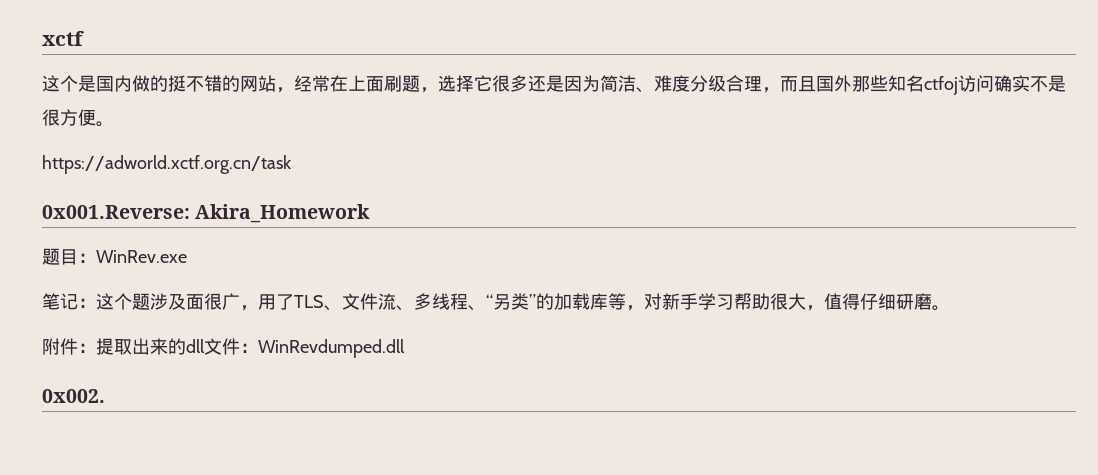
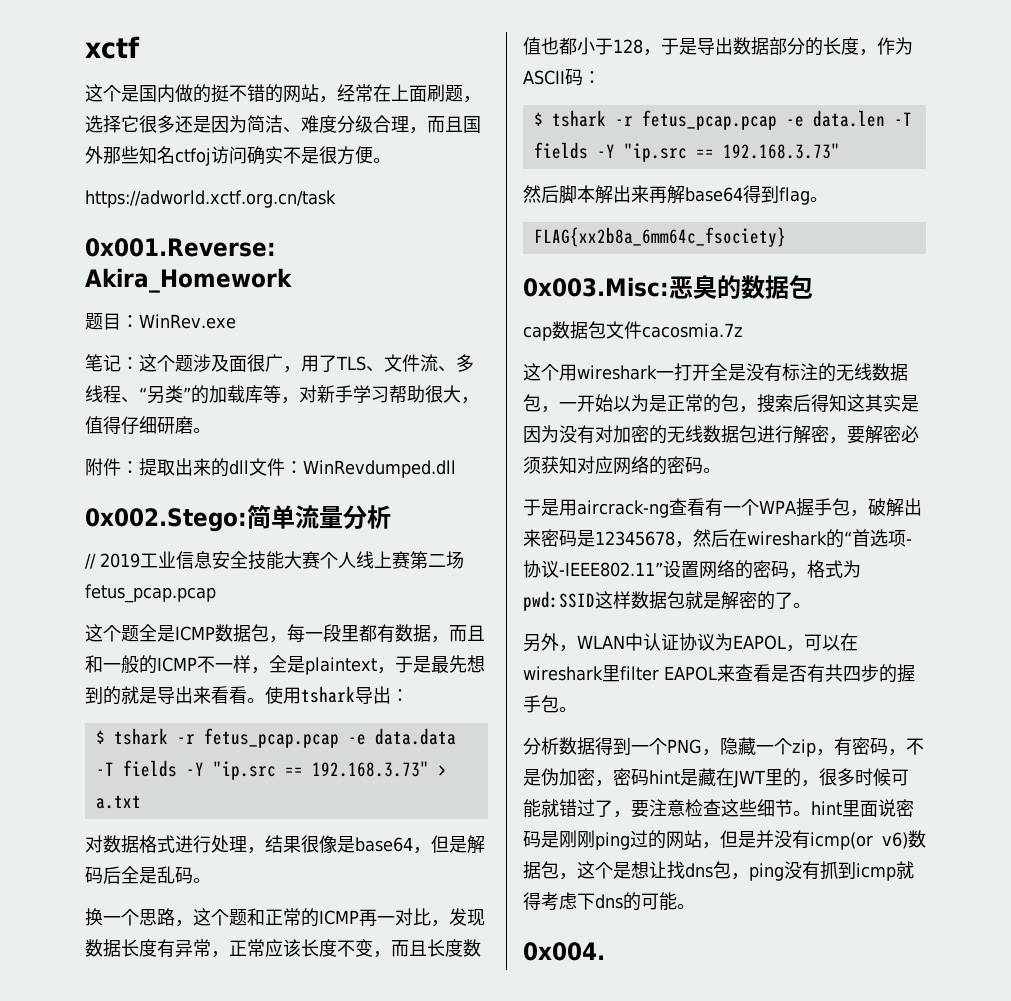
- 0x002.
+ 0x002.Stego:简单流量分析
+ // 2019工业信息安全技能大赛个人线上赛第二场fetus_pcap.pcap
+ 这个题全是ICMP数据包，每一段里都有数据，而且和一般的ICMP不一样，全是plaintext，于是最先想到的就是导出来看看。使用tshark导出：
+ $ tshark -r fetus_pcap.pcap -e data.data -T fields -Y "ip.src == 192.168.3.73" > a.txt
+ 对数据格式进行处理，结果很像是base64，但是解码后全是乱码。
+ 换一个思路，这个题和正常的ICMP再一对比，发现数据长度有异常，正常应该长度不变，而且长度数值也都小于128，于是导出数据部分的长度，作为ASCII码：
+ $ tshark -r fetus_pcap.pcap -e data.len -T fields -Y "ip.src == 192.168.3.73"
+ 然后脚本解出来再解base64得到flag。
+ FLAG{xx2b8a_6mm64c_fsociety}
+ 0x003.Misc:恶臭的数据包
+ cap数据包文件cacosmia.7z
+ 这个用wireshark一打开全是没有标注的无线数据包，一开始以为是正常的包，搜索后得知这其实是因为没有对加密的无线数据包进行解密，要解密必须获知对应网络的密码。
+ 于是用aircrack-ng查看有一个WPA握手包，破解出来密码是12345678，然后在wireshark的“首选项-协议-IEEE802.11”设置网络的密码，格式为pwd:SSID这样数据包就是解密的了。
+ 另外，WLAN中认证协议为EAPOL，可以在wireshark里filter EAPOL来查看是否有共四步的握手包。
+ 分析数据得到一个PNG，隐藏一个zip，有密码，不是伪加密，密码hint是藏在JWT里的，很多时候可能就错过了，要注意检查这些细节。hint里面说密码是刚刚ping过的网站，但是并没有icmp(or v6)数据包，这个是想让找dns包，ping没有抓到icmp就得考虑下dns的可能。
+ 0x004.

